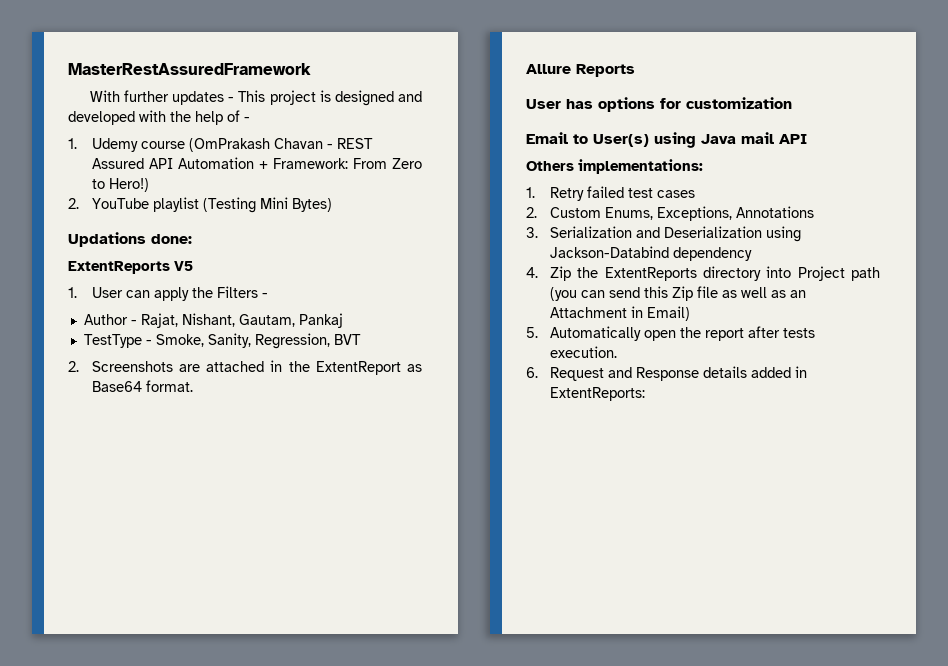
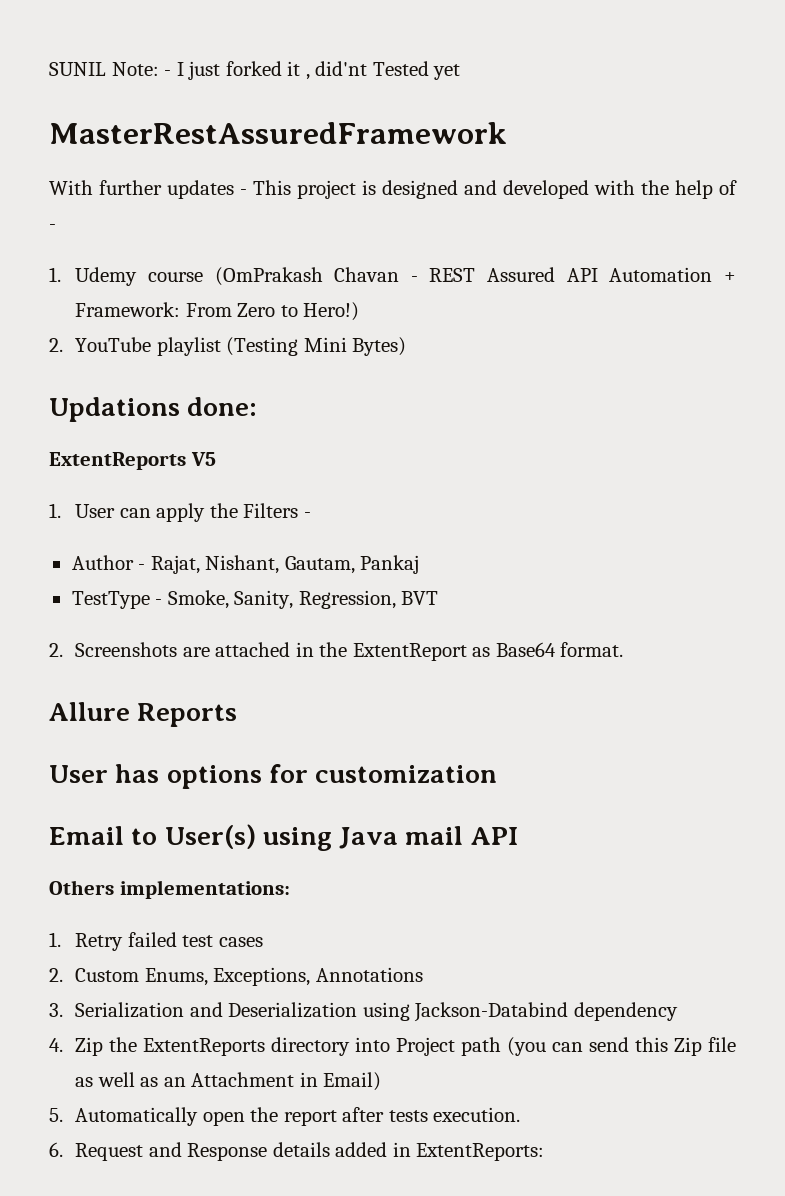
+ SUNIL Note: - I just forked it , did'nt Tested yet

